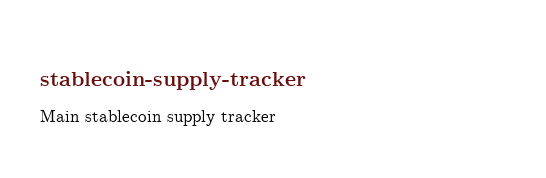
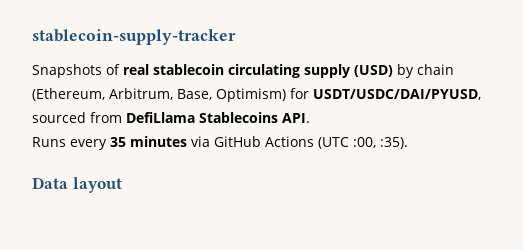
- Main stablecoin supply tracker
+ Snapshots of real stablecoin circulating supply (USD) by chain (Ethereum, Arbitrum, Base, Optimism) for USDT/USDC/DAI/PYUSD, sourced from DefiLlama Stablecoins API.
+ Runs every 35 minutes via GitHub Actions (UTC :00, :35).
+ Data layout

